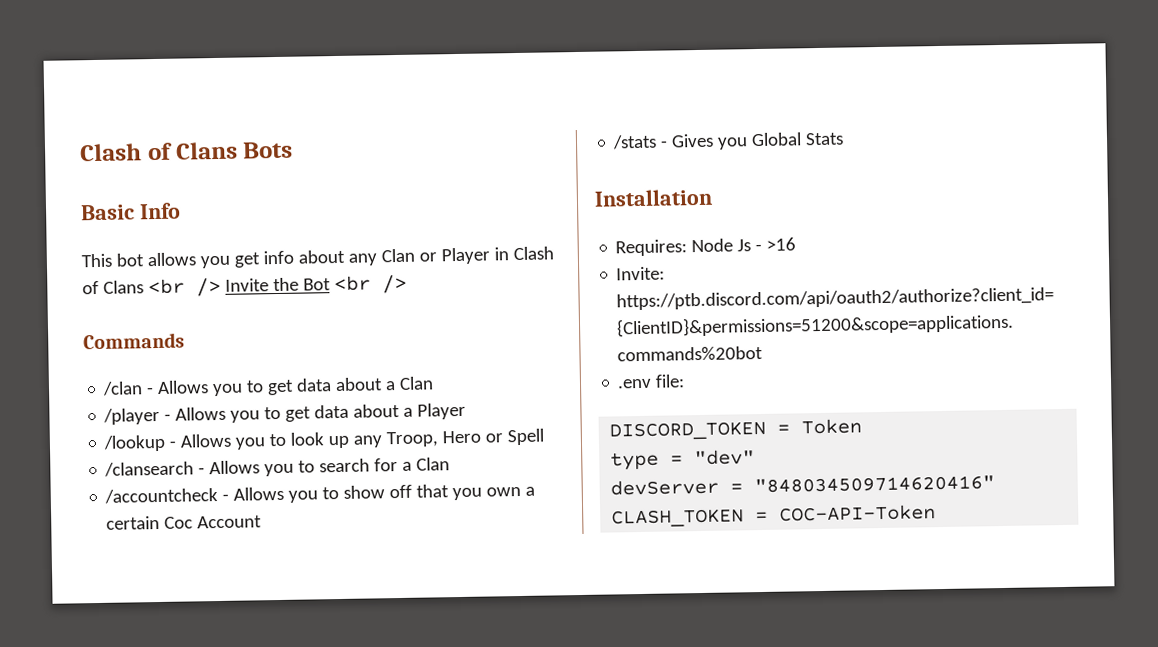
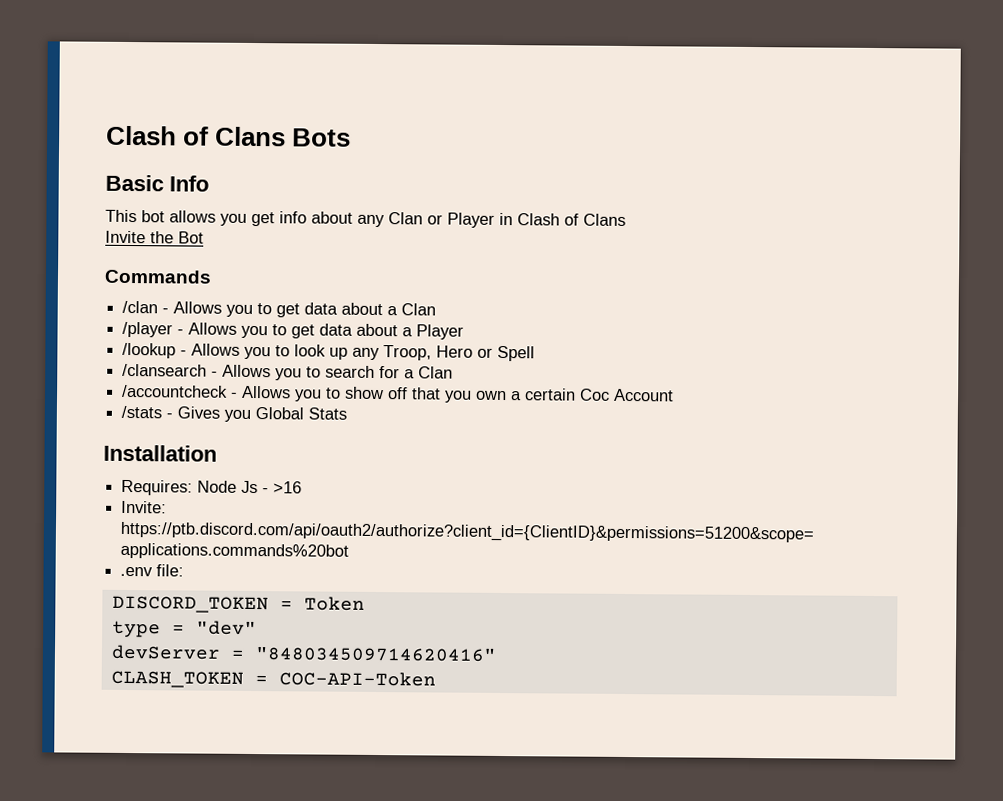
- This bot allows you get info about any Clan or Player in Clash of Clans <br /> Invite the Bot <br />
+ This bot allows you get info about any Clan or Player in Clash of Clans
+ Invite the Bot

